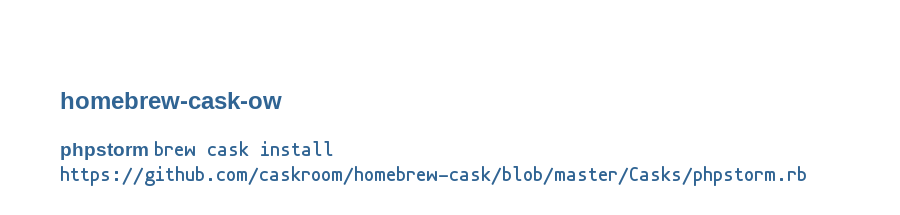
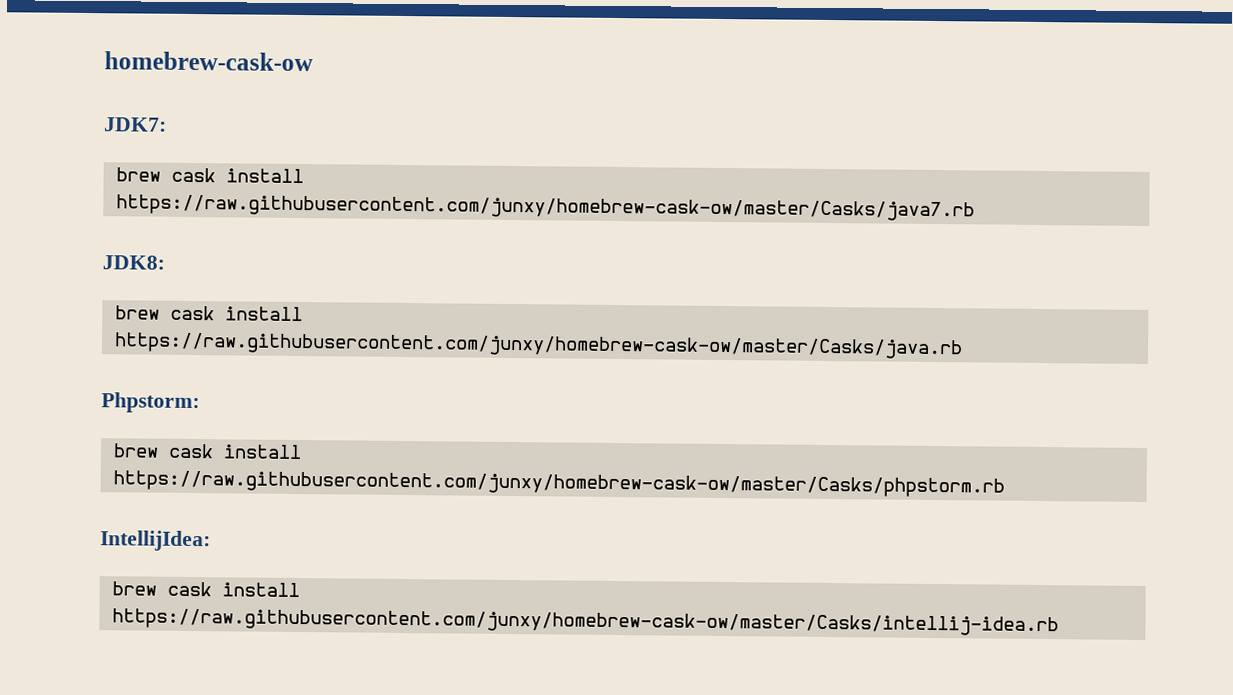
- phpstorm brew cask install https://github.com/caskroom/homebrew-cask/blob/master/Casks/phpstorm.rb
+ JDK7:
+ brew cask install https://raw.githubusercontent.com/junxy/homebrew-cask-ow/master/Casks/java7.rb
+ JDK8:
+ brew cask install https://raw.githubusercontent.com/junxy/homebrew-cask-ow/master/Casks/java.rb
+ Phpstorm:
+ brew cask install https://raw.githubusercontent.com/junxy/homebrew-cask-ow/master/Casks/phpstorm.rb
+ IntellijIdea:
+ brew cask install https://raw.githubusercontent.com/junxy/homebrew-cask-ow/master/Casks/intellij-idea.rb

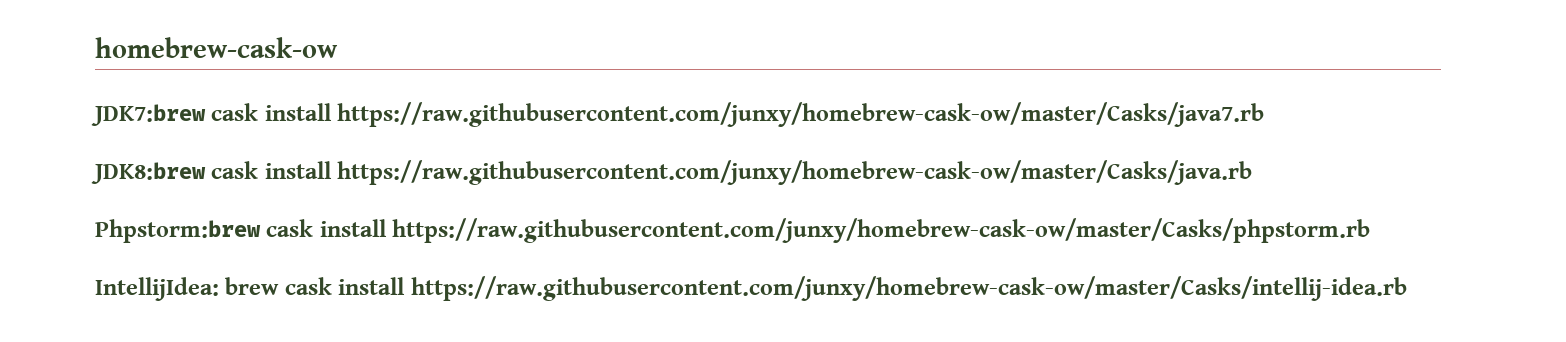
- JDK7:
- brew cask install https://raw.githubusercontent.com/junxy/homebrew-cask-ow/master/Casks/java7.rb
+ JDK7:brew cask install https://raw.githubusercontent.com/junxy/homebrew-cask-ow/master/Casks/java7.rb
- JDK8:
- brew cask install https://raw.githubusercontent.com/junxy/homebrew-cask-ow/master/Casks/java.rb
+ JDK8:brew cask install https://raw.githubusercontent.com/junxy/homebrew-cask-ow/master/Casks/java.rb
- Phpstorm:
- brew cask install https://raw.githubusercontent.com/junxy/homebrew-cask-ow/master/Casks/phpstorm.rb
+ Phpstorm:brew cask install https://raw.githubusercontent.com/junxy/homebrew-cask-ow/master/Casks/phpstorm.rb
- IntellijIdea:
- brew cask install https://raw.githubusercontent.com/junxy/homebrew-cask-ow/master/Casks/intellij-idea.rb
+ IntellijIdea: brew cask install https://raw.githubusercontent.com/junxy/homebrew-cask-ow/master/Casks/intellij-idea.rb

